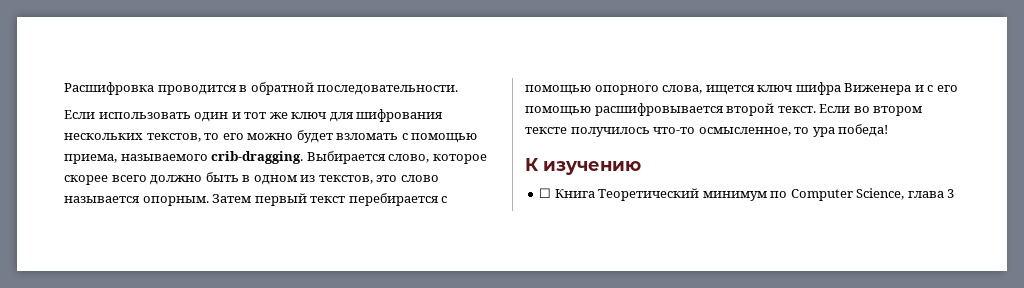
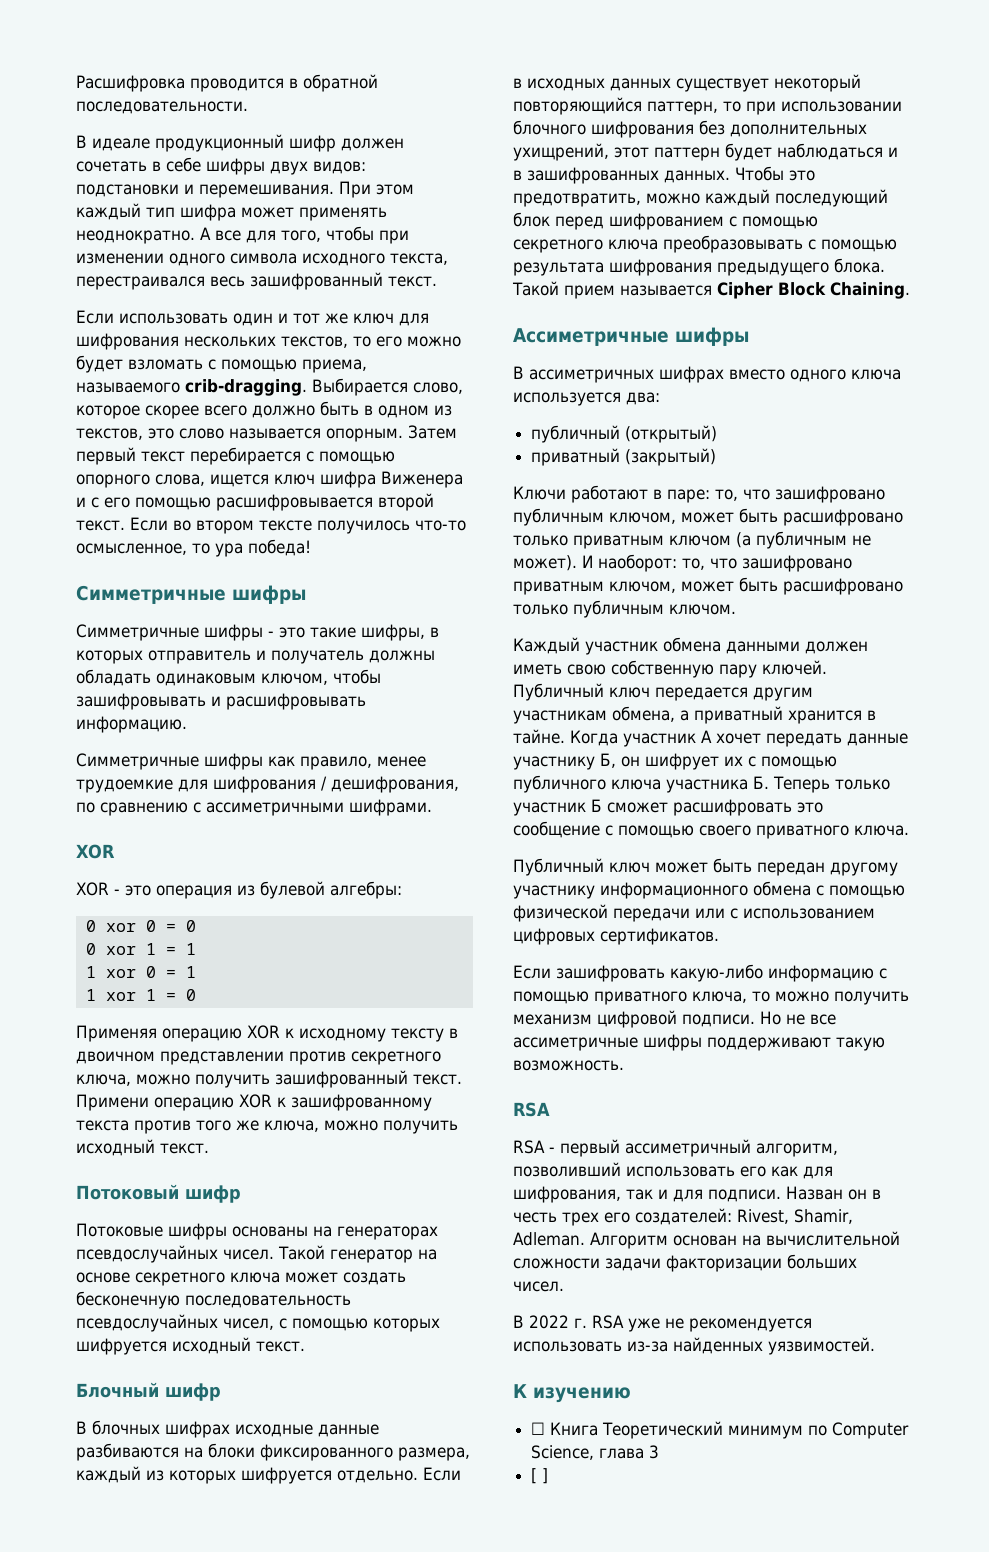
+ В идеале продукционный шифр должен сочетать в себе шифры двух видов: подстановки и перемешивания. При этом каждый тип шифра может применять неоднократно. А все для того, чтобы при изменении одного символа исходного текста, перестраивался весь зашифрованный текст.
  Если во втором тексте получилось что-то осмысленное, то ура победа!
+ Симметричные шифры
+ Симметричные шифры - это такие шифры, в которых отправитель и получатель должны обладать одинаковым ключом, чтобы зашифровывать и расшифровывать информацию.
+ Симметричные шифры как правило, менее трудоемкие для шифрования / дешифрования, по сравнению с ассиметричными шифрами.
+ XOR
+ XOR - это операция из булевой алгебры:
+ 0 xor 0 = 0
+ 0 xor 1 = 1
+ 1 xor 0 = 1
+ 1 xor 1 = 0
+ Применяя операцию XOR к исходному тексту в двоичном представлении против секретного ключа, можно получить зашифрованный текст. Примени операцию XOR к зашифрованному текста против того же ключа, можно получить исходный текст.
+ Потоковый шифр
+ Потоковые шифры основаны на генераторах псевдослучайных чисел. Такой генератор на основе секретного ключа может создать бесконечную последовательность псевдослучайных чисел, с помощью которых шифруется исходный текст.
+ Блочный шифр
+ В блочных шифрах исходные данные разбиваются на блоки фиксированного размера, каждый из которых шифруется отдельно. Если в исходных данных существует некоторый повторяющийся паттерн, то при использовании блочного шифрования без дополнительных ухищрений, этот паттерн будет наблюдаться и в зашифрованных данных. Чтобы это предотвратить, можно каждый последующий блок перед шифрованием с помощью секретного ключа преобразовывать с помощью результата шифрования предыдущего блока. Такой прием называется Cipher Block Chaining.
+ Ассиметричные шифры
+ В ассиметричных шифрах вместо одного ключа используется два:
+ публичный (открытый)
+ приватный (закрытый)
+ Ключи работают в паре: то, что зашифровано публичным ключом, может быть расшифровано только приватным ключом (а публичным не может). И наоборот: то, что зашифровано приватным ключом, может быть расшифровано только публичным ключом.
+ Каждый участник обмена данными должен иметь свою собственную пару ключей. Публичный ключ передается другим участникам обмена, а приватный хранится в тайне. Когда участник А хочет передать данные участнику Б, он шифрует их с помощью публичного ключа участника Б. Теперь только участник Б сможет расшифровать это сообщение с помощью своего приватного ключа.
+ Публичный ключ может быть передан другому участнику информационного обмена с помощью физической передачи или с использованием цифровых сертификатов.
+ Если зашифровать какую-либо информацию с помощью приватного ключа, то можно получить механизм цифровой подписи. Но не все ассиметричные шифры поддерживают такую возможность.
+ RSA
+ RSA - первый ассиметричный алгоритм, позволивший использовать его как для шифрования, так и для подписи. Назван он в честь трех его создателей: Rivest, Shamir, Adleman. Алгоритм основан на вычислительной сложности задачи факторизации больших чисел.
+ В 2022 г. RSA уже не рекомендуется использовать из-за найденных уязвимостей.
+ [ ]

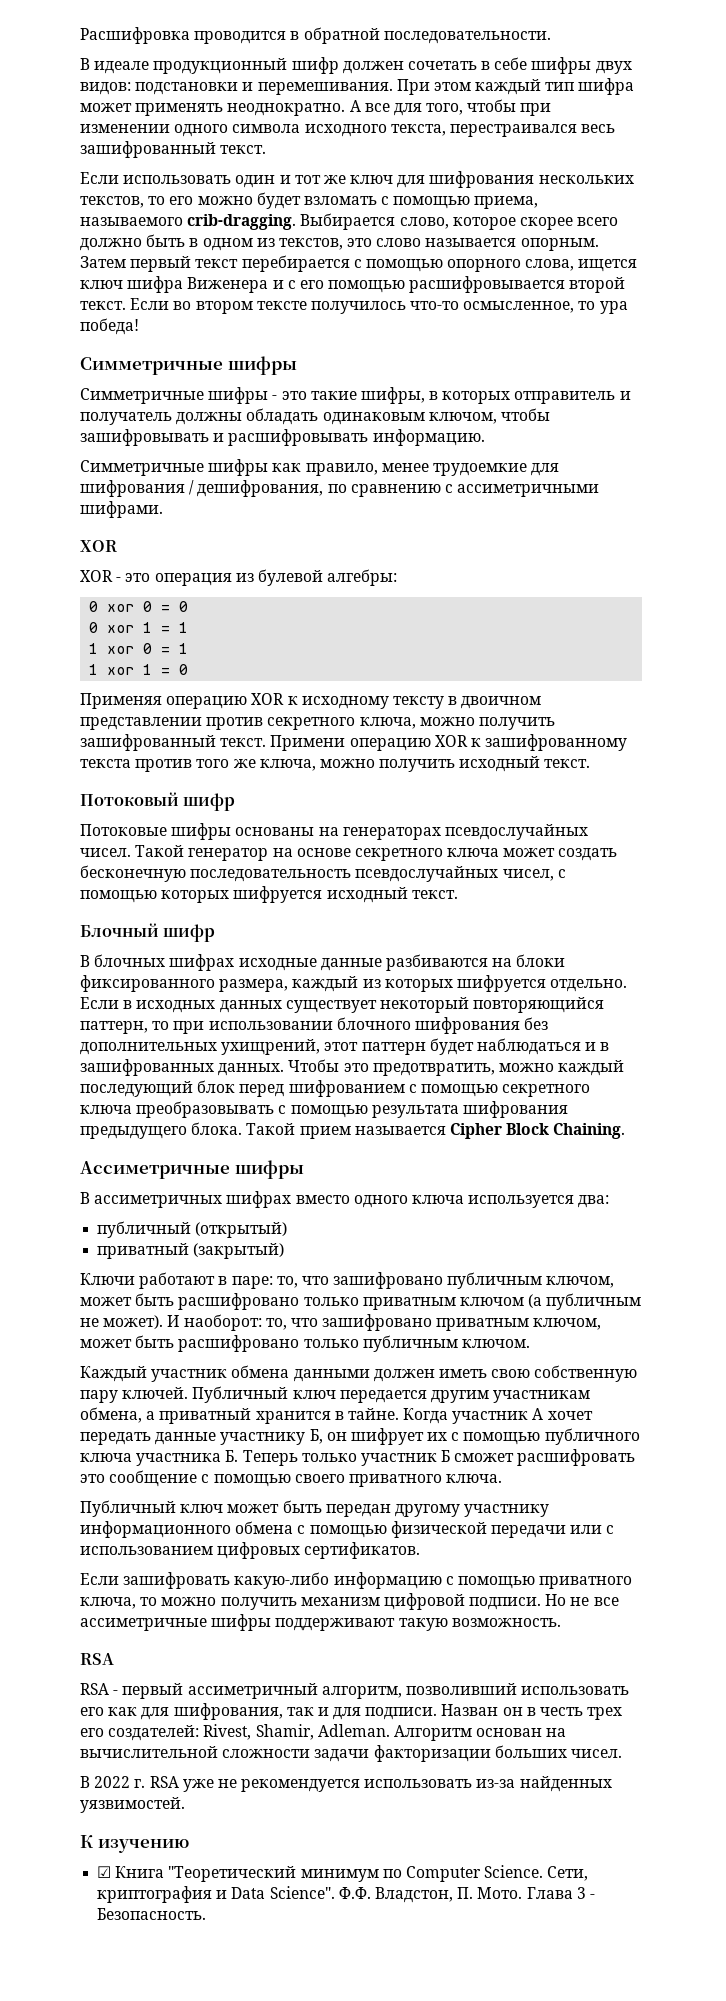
- ☐ Книга Теоретический минимум по Computer Science, глава 3
- [ ]
+ ☑ Книга "Теоретический минимум по Computer Science. Сети, криптография и Data Science". Ф.Ф. Владстон, П. Мото. Глава 3 - Безопасность.

